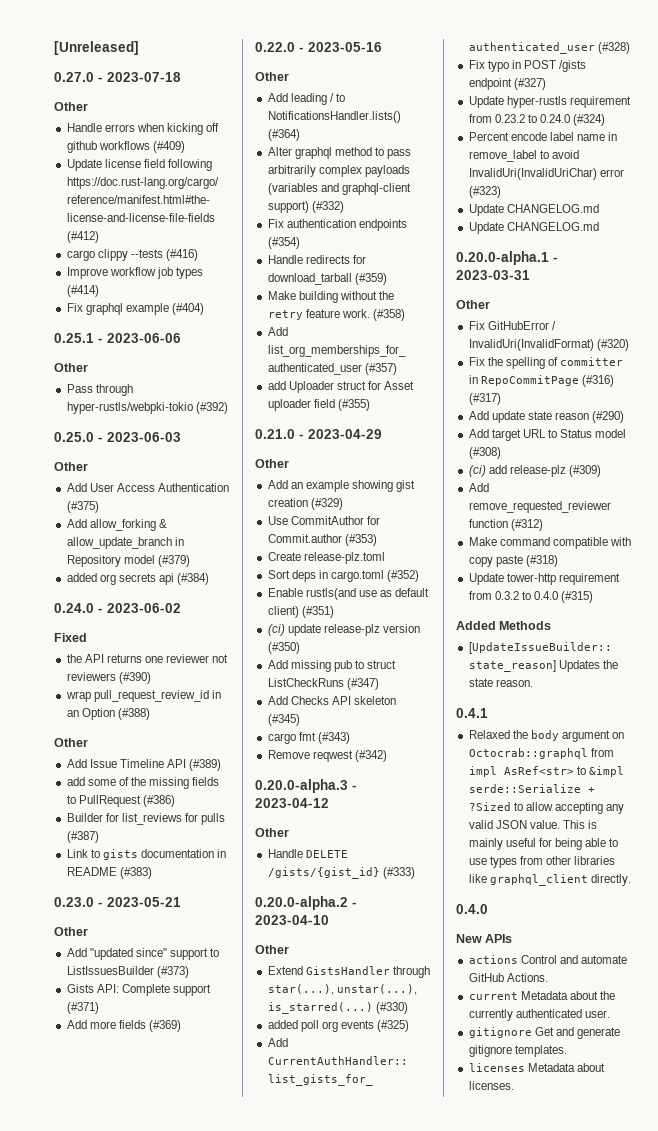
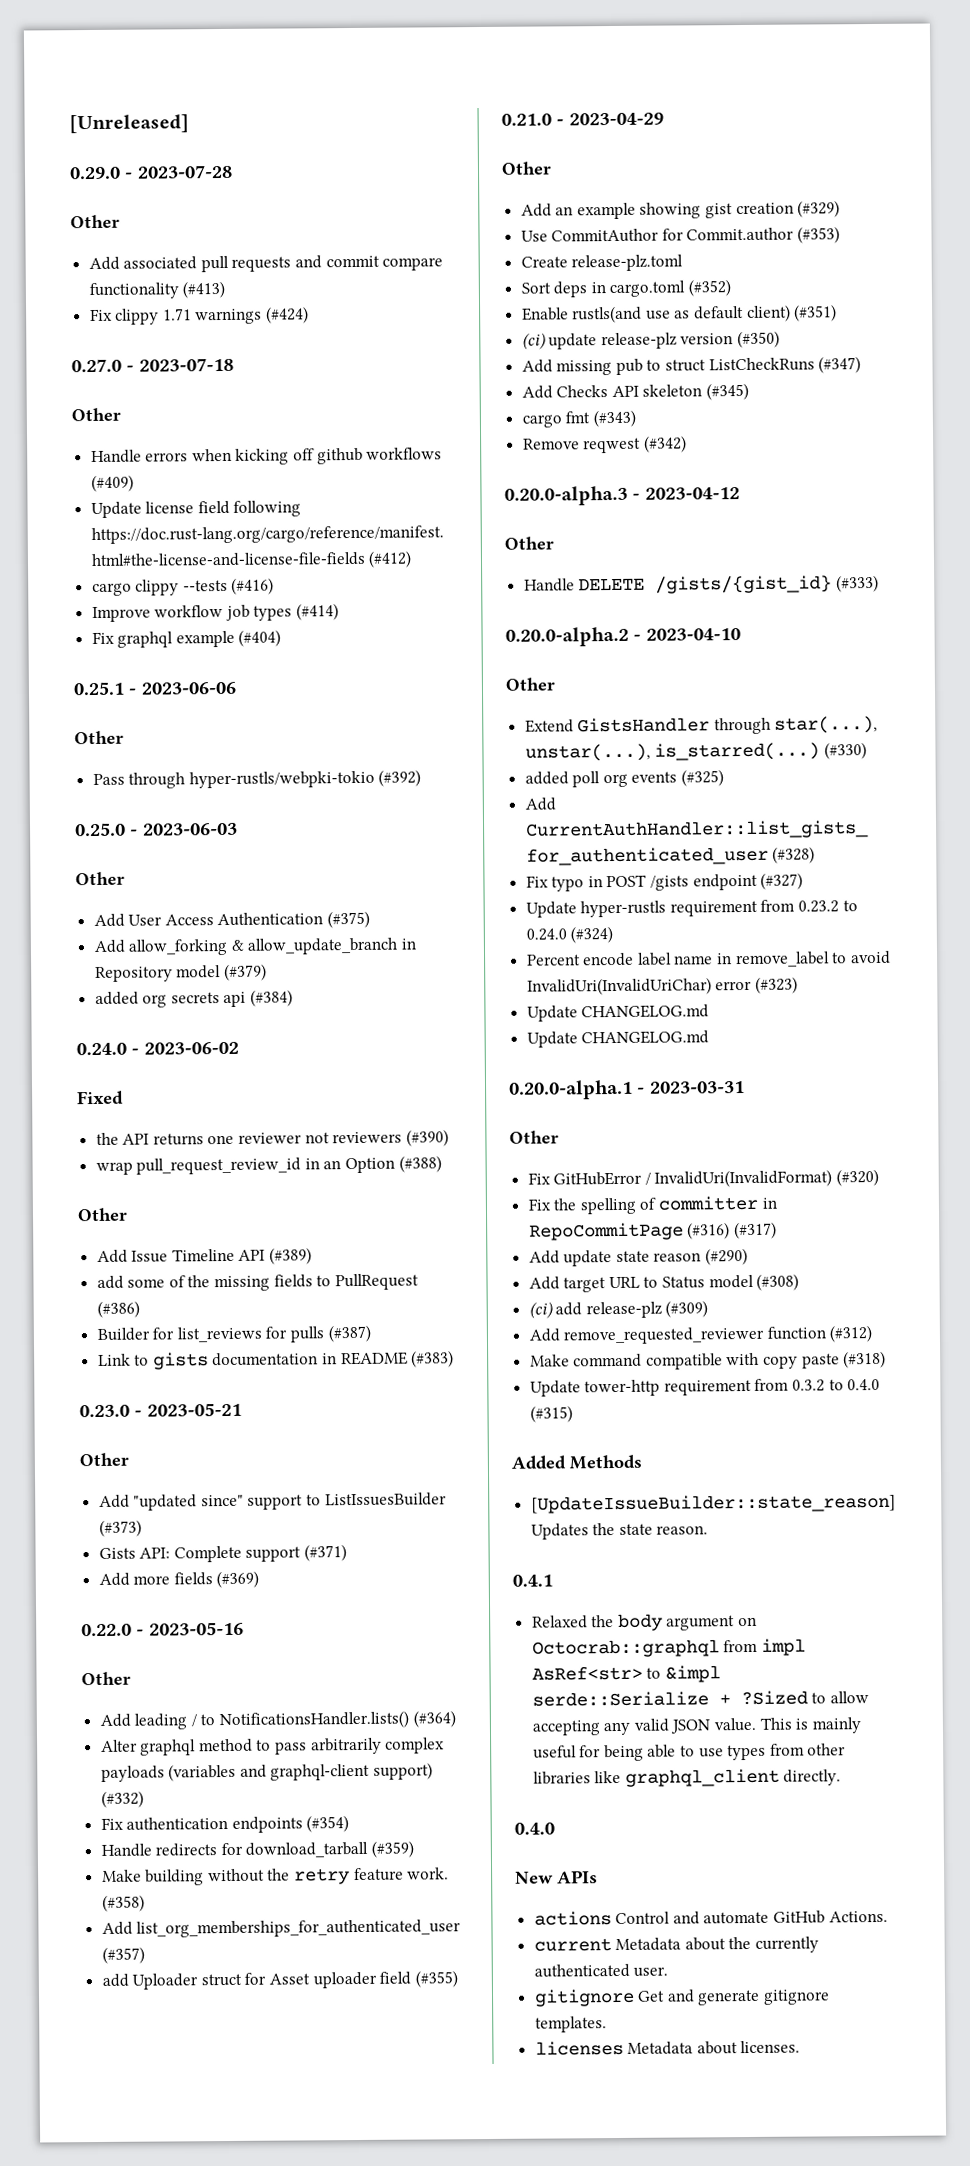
+ 0.29.0 - 2023-07-28
+ Other
+ Add associated pull requests and commit compare functionality (#413)
+ Fix clippy 1.71 warnings (#424)

